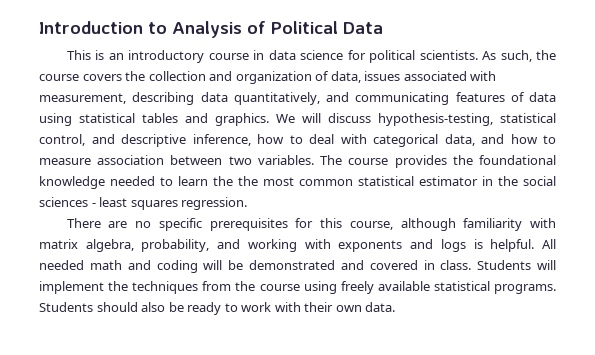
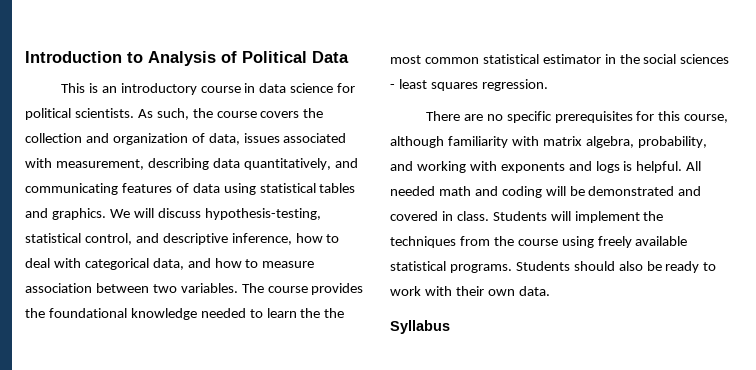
+ Syllabus

